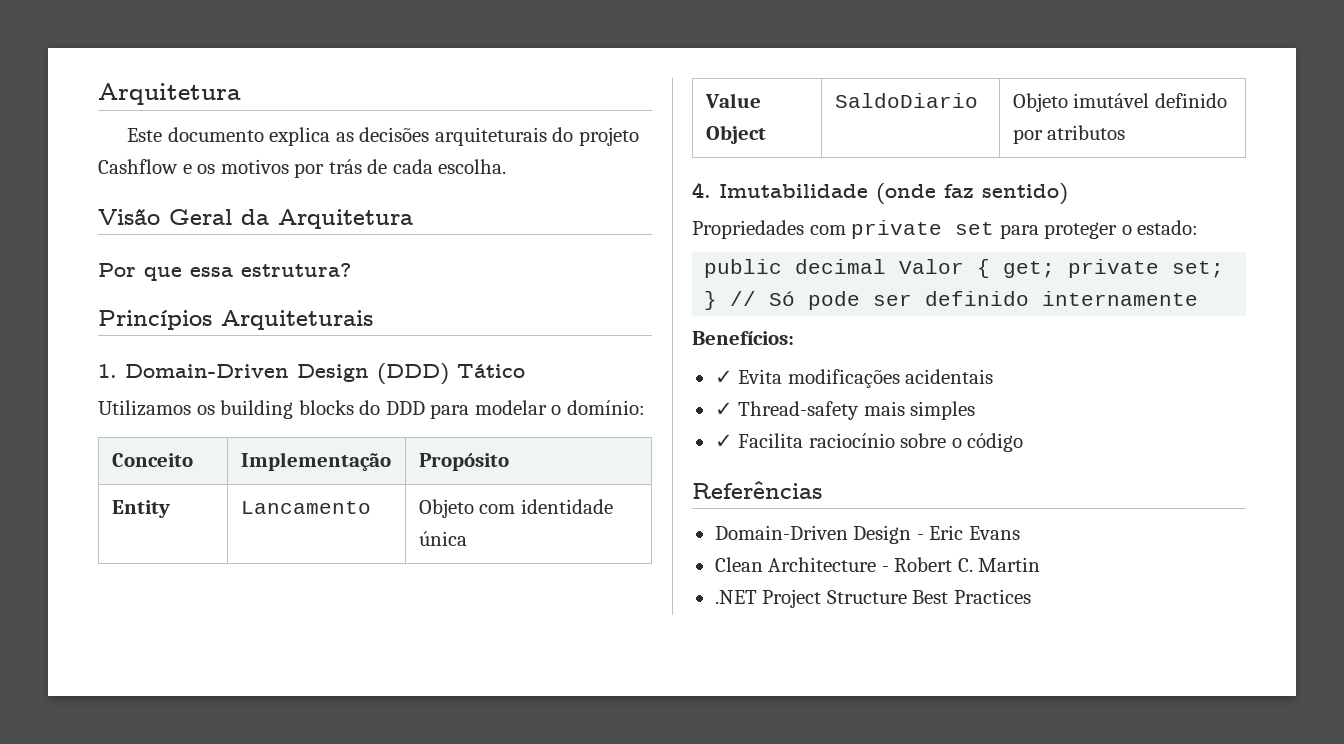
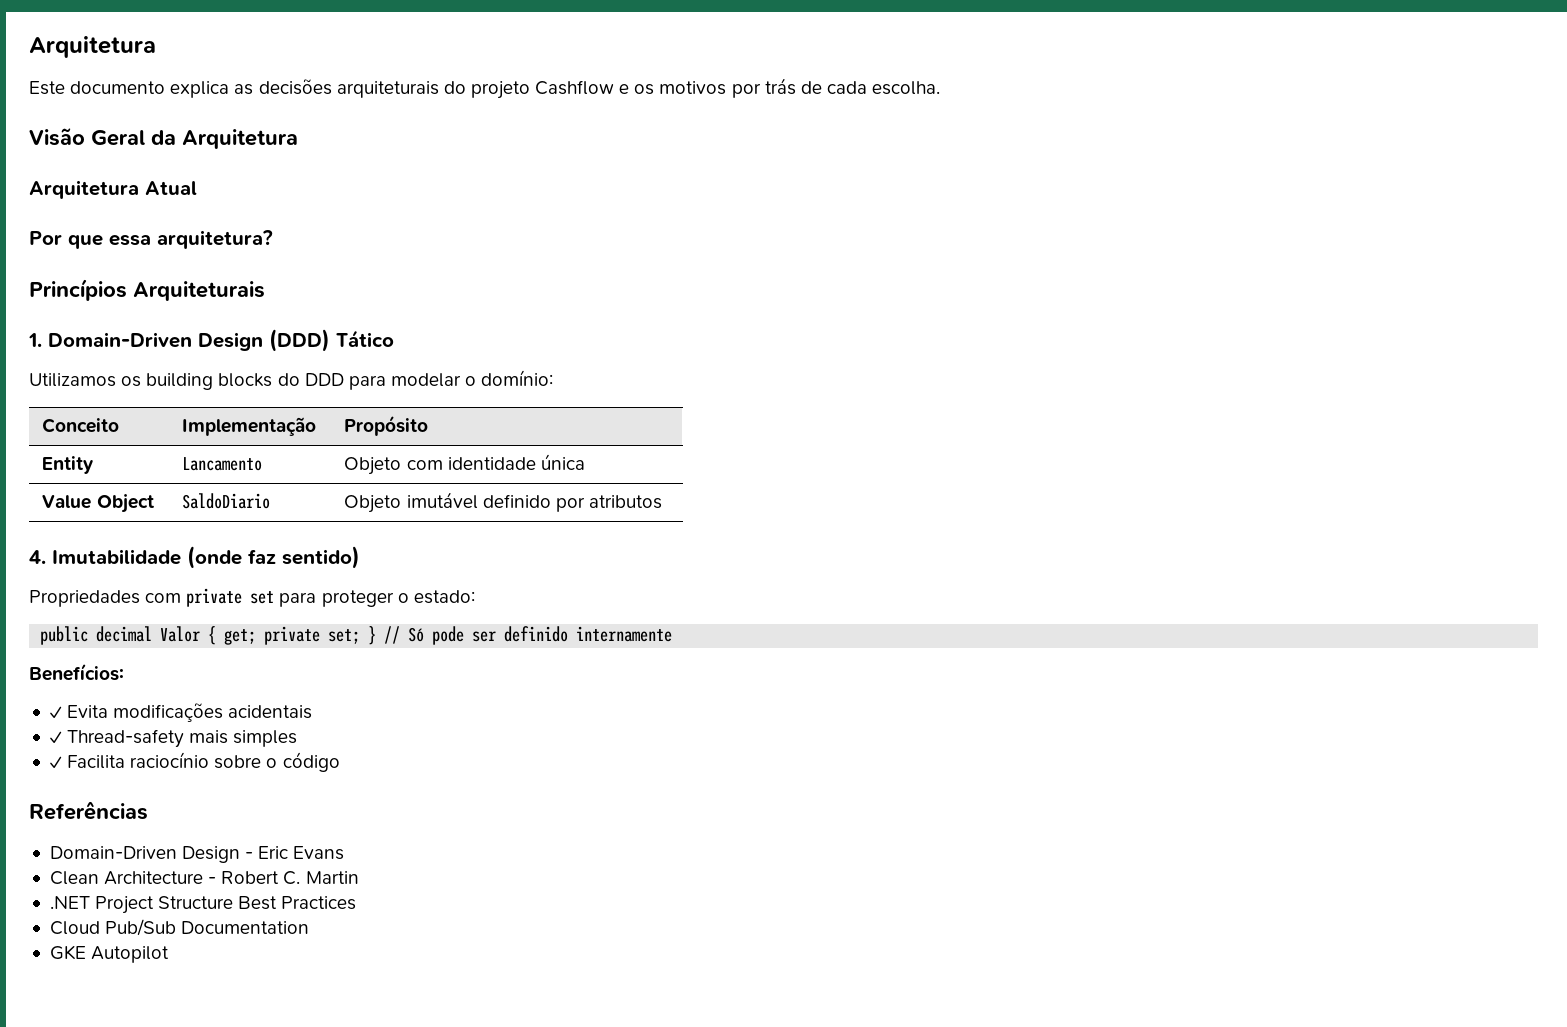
+ Arquitetura Atual
- Por que essa estrutura?
+ Por que essa arquitetura?
+ Cloud Pub/Sub Documentation
+ GKE Autopilot

